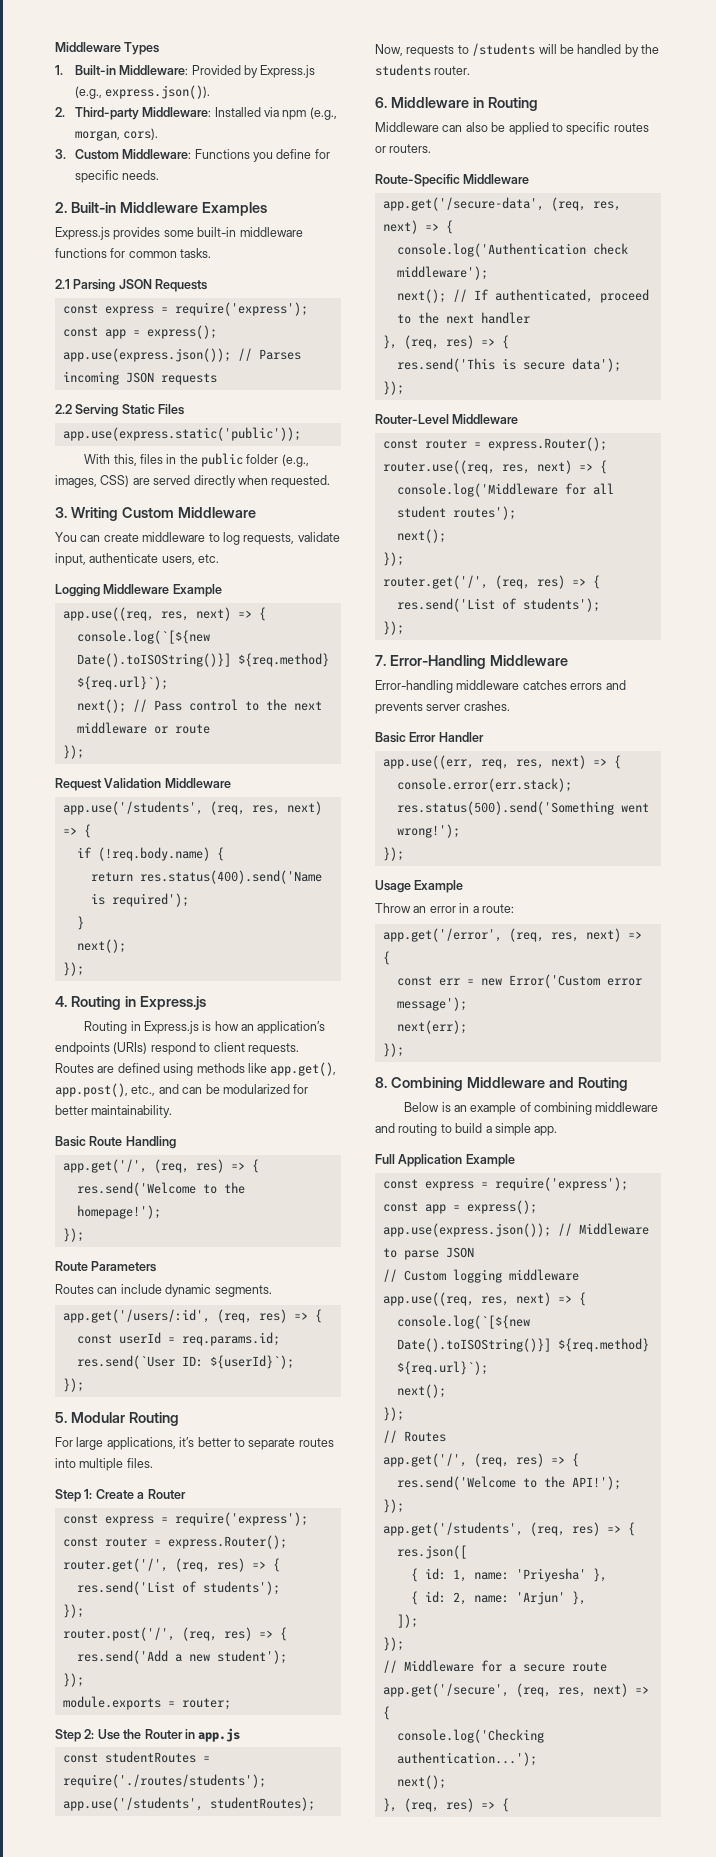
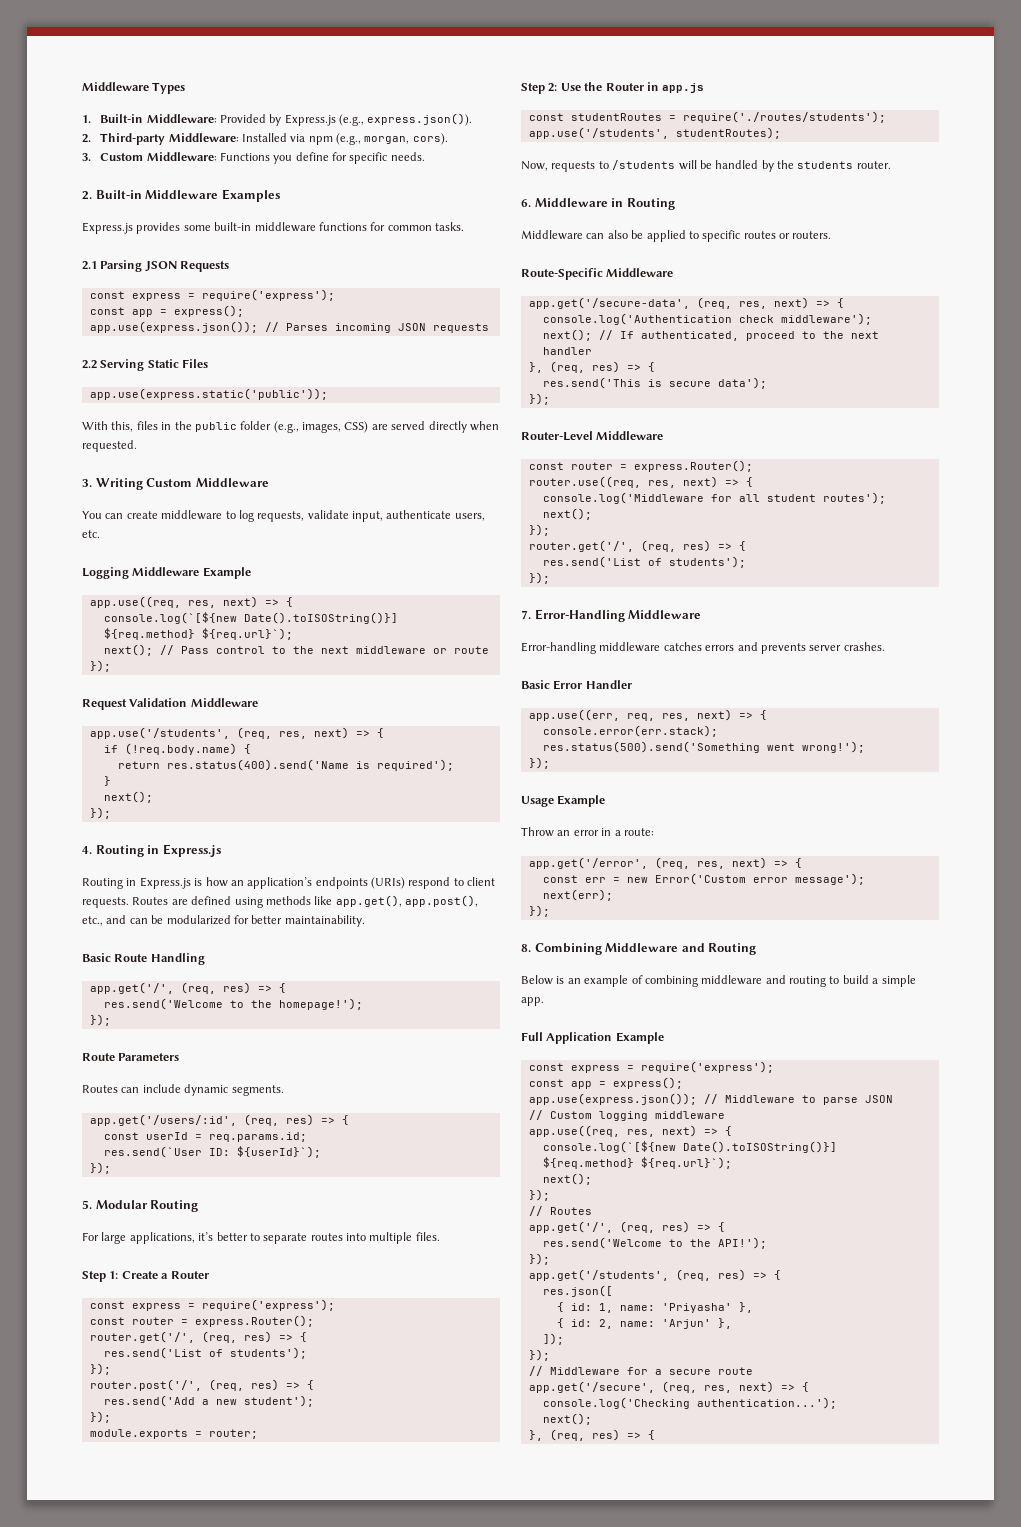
- { id: 1, name: 'Priyesha' },
+ { id: 1, name: 'Priyasha' },

